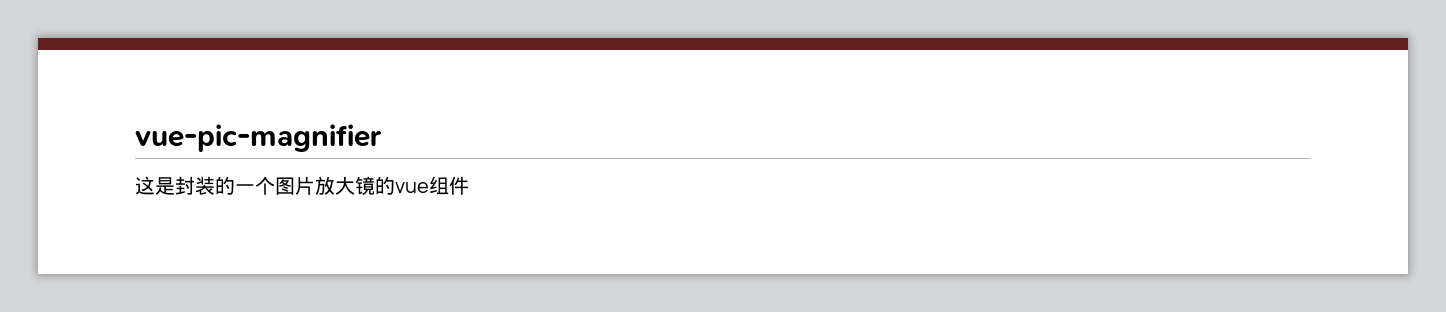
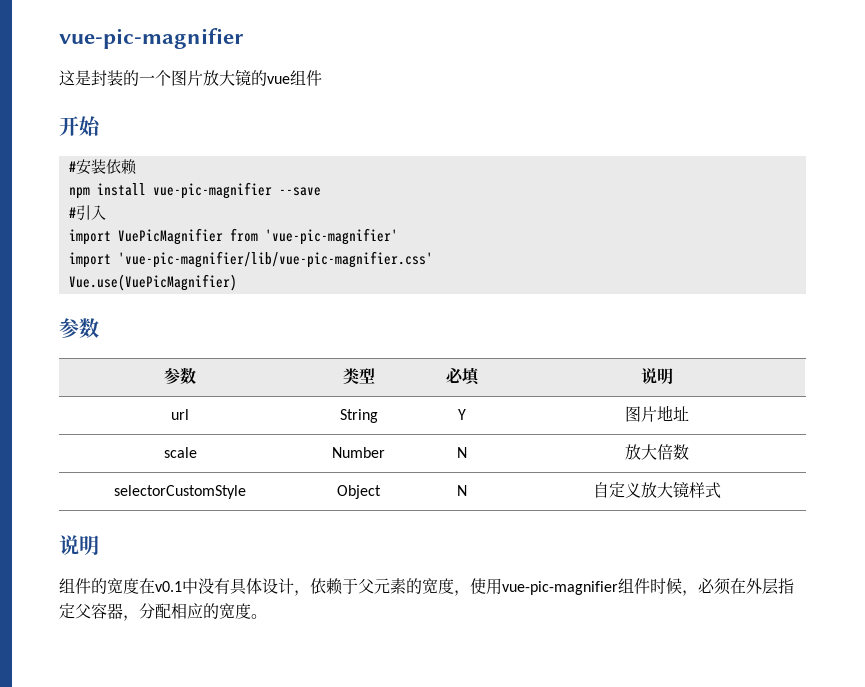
+ 开始
+ #安装依赖
+ npm install vue-pic-magnifier --save
+ #引入
+ import VuePicMagnifier from 'vue-pic-magnifier'
+ import 'vue-pic-magnifier/lib/vue-pic-magnifier.css'
+ Vue.use(VuePicMagnifier)
+ 参数
+ 参数 | 类型 | 必填 | 说明
+ url | String | Y | 图片地址
+ scale | Number | N | 放大倍数
+ selectorCustomStyle | Object | N | 自定义放大镜样式
+ 说明
+ 组件的宽度在v0.1中没有具体设计，依赖于父元素的宽度，使用vue-pic-magnifier组件时候，必须在外层指定父容器，分配相应的宽度。

